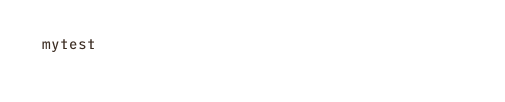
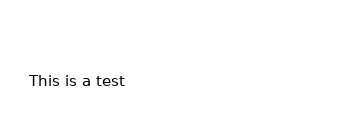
- mytest
+ This is a test

